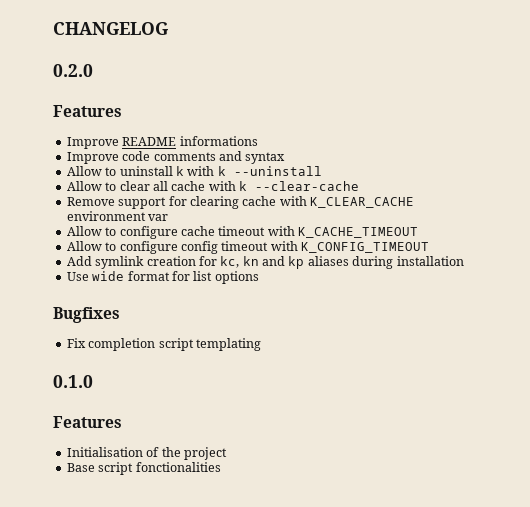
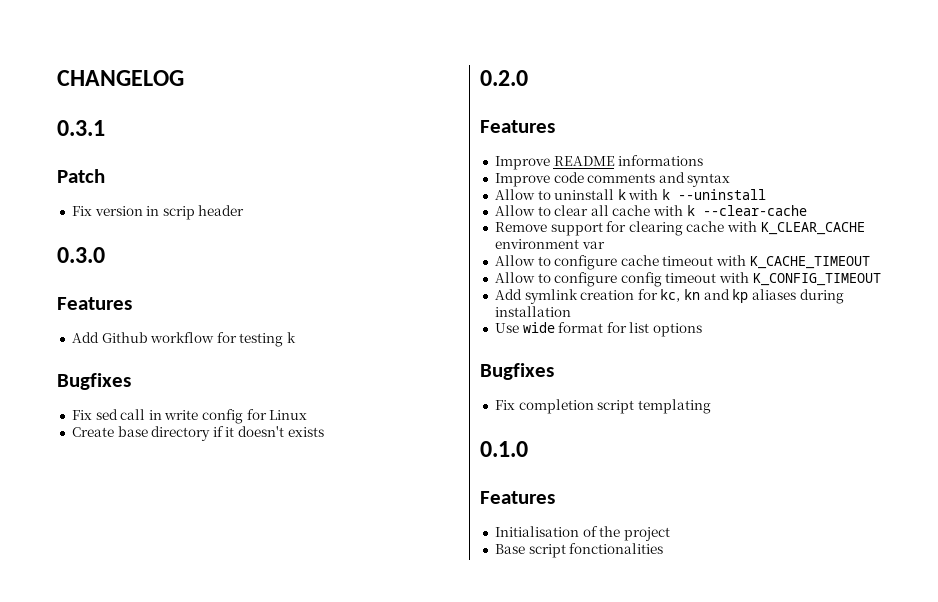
+ 0.3.1
+ Patch
+ Fix version in scrip header
+ 0.3.0
+ Features
+ Add Github workflow for testing k
+ Bugfixes
+ Fix sed call in write config for Linux
+ Create base directory if it doesn't exists

